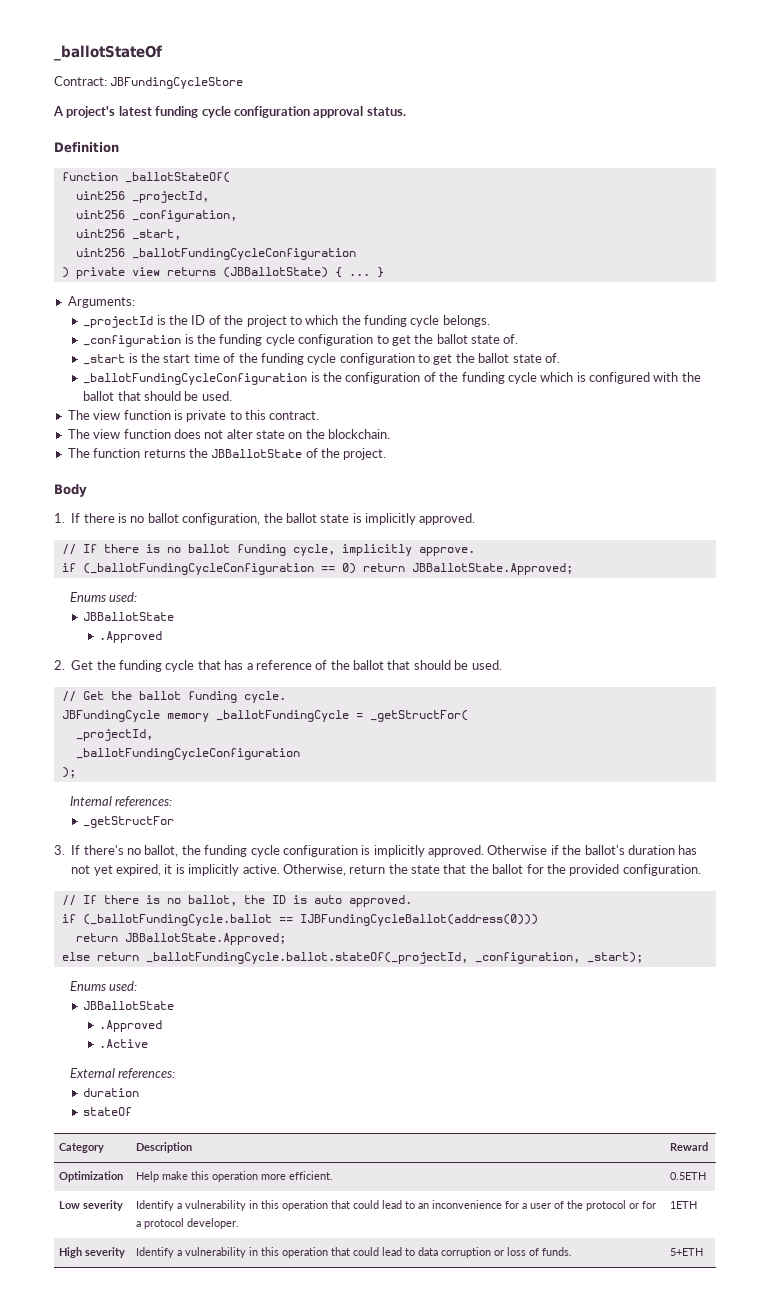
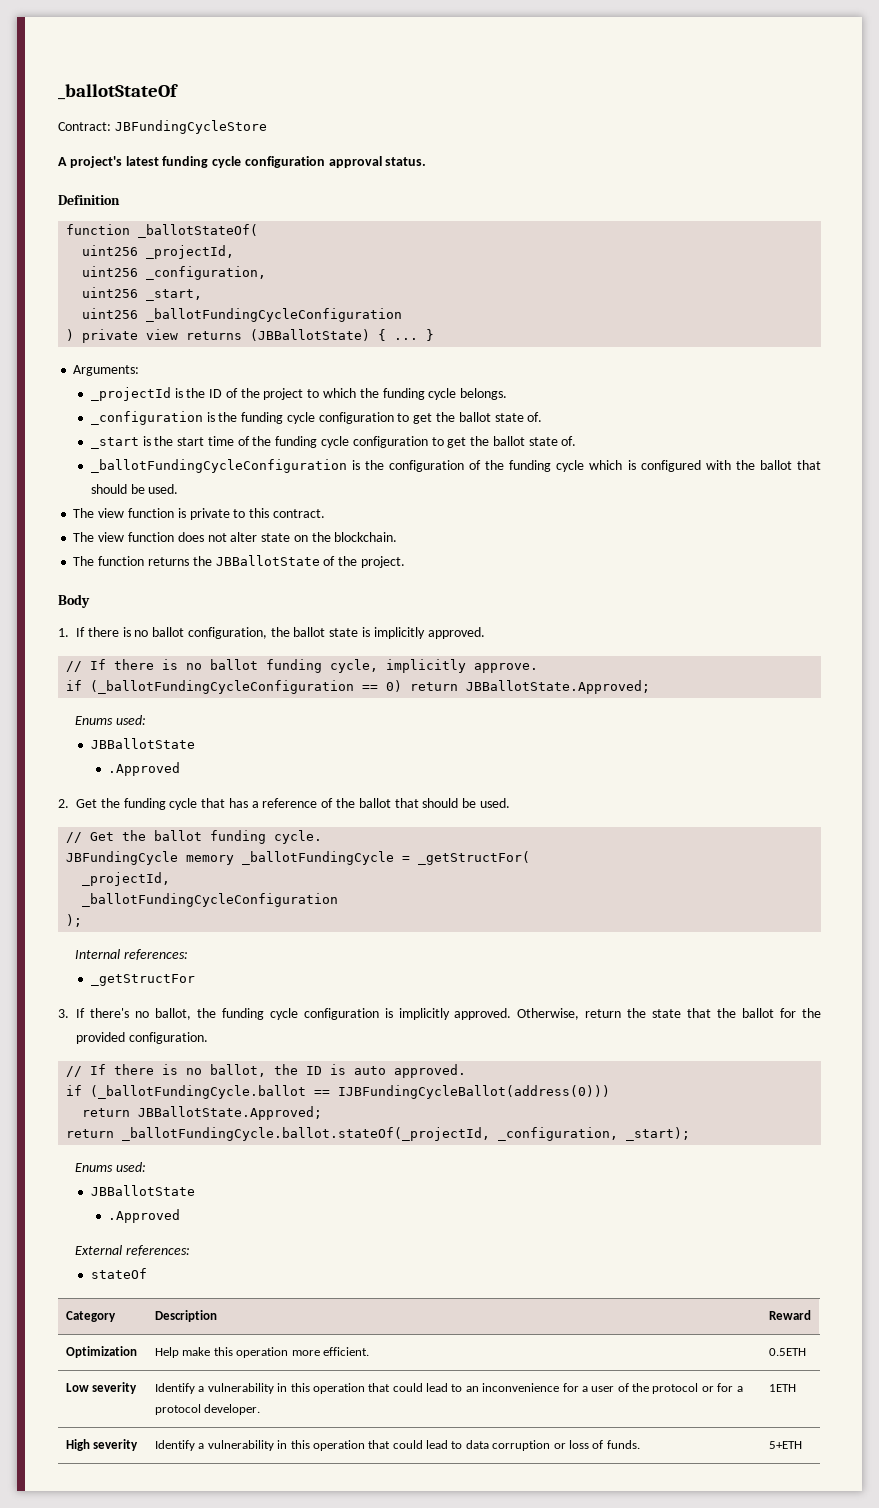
- Otherwise if the ballot's duration has not yet expired, it is implicitly active.
- else return _ballotFundingCycle.ballot.stateOf(_projectId, _configuration, _start);
+ return _ballotFundingCycle.ballot.stateOf(_projectId, _configuration, _start);
- .Active
  External references:
- duration

